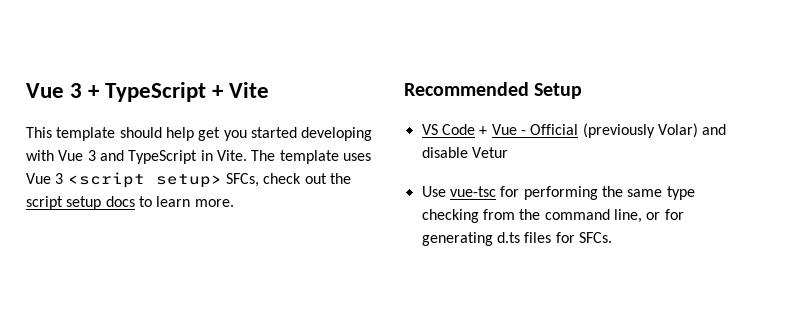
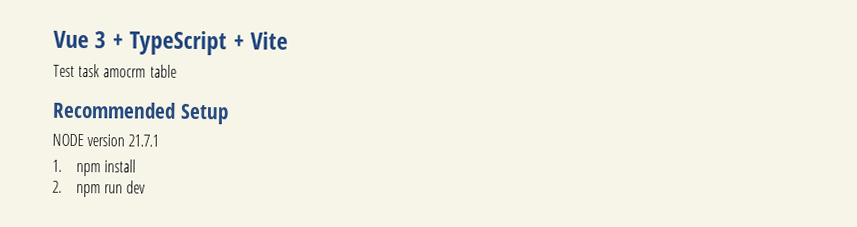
- This template should help get you started developing with Vue 3 and TypeScript in Vite. The template uses Vue 3 <script setup> SFCs, check out the script setup docs to learn more.
+ Test task amocrm table
  Recommended Setup
- VS Code + Vue - Official (previously Volar) and disable Vetur
- Use vue-tsc for performing the same type checking from the command line, or for generating d.ts files for SFCs.
+ NODE version 21.7.1
+ 1. npm install
+ 2. npm run dev

